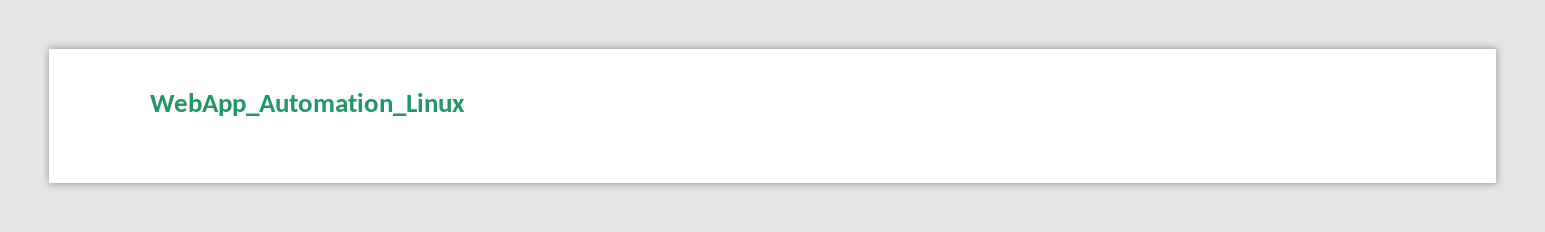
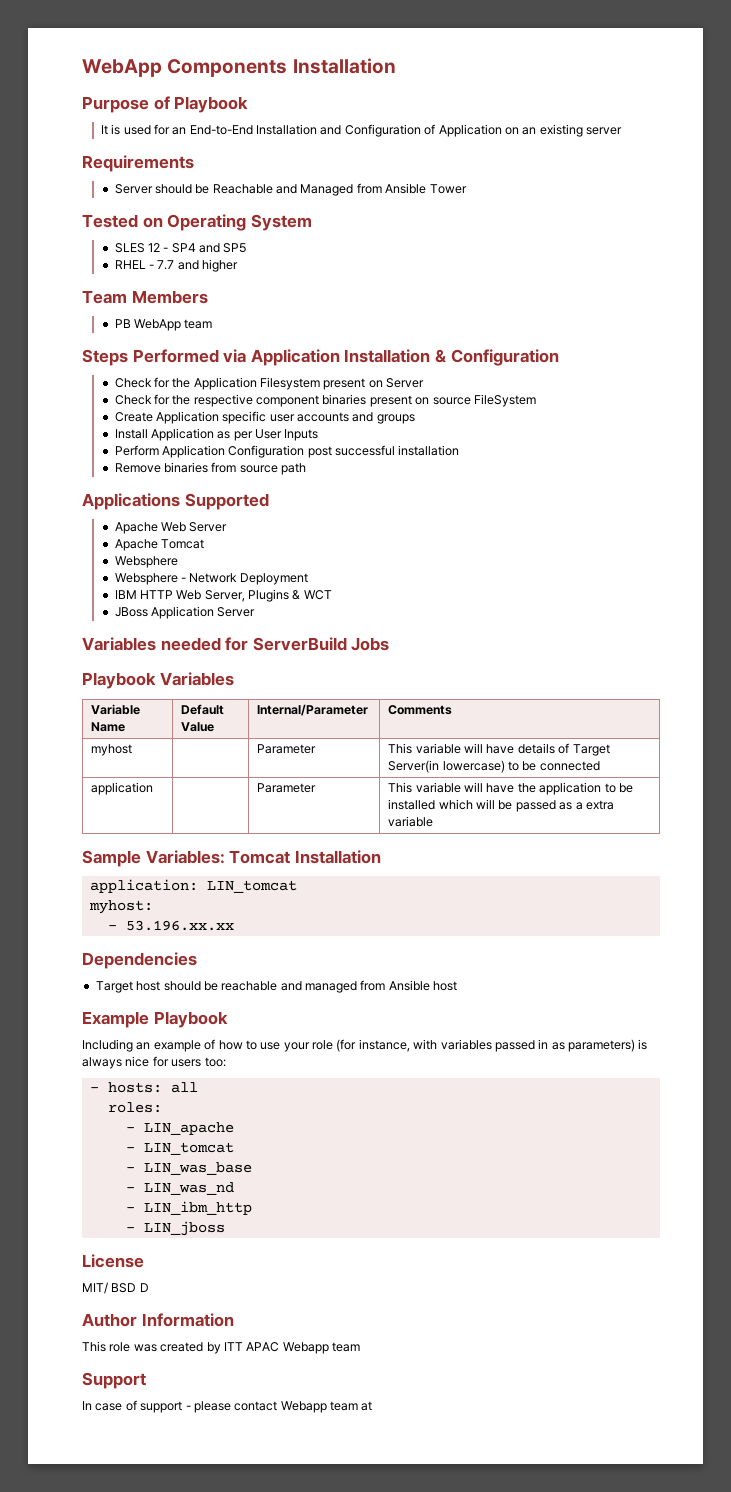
- WebApp_Automation_Linux
+ WebApp Components Installation
+ Purpose of Playbook
+ It is used for an End-to-End Installation and Configuration of Application on an existing server
+ Requirements
+ Server should be Reachable and Managed from Ansible Tower
+ Tested on Operating System
+ SLES 12 - SP4 and SP5
+ RHEL - 7.7 and higher
+ Team Members
+ PB WebApp team
+ Steps Performed via Application Installation & Configuration
+ Check for the Application Filesystem present on Server
+ Check for the respective component binaries present on source FileSystem
+ Create Application specific user accounts and groups
+ Install Application as per User Inputs
+ Perform Application Configuration post successful installation
+ Remove binaries from source path
+ Applications Supported
+ Apache Web Server
+ Apache Tomcat
+ Websphere
+ Websphere - Network Deployment
+ IBM HTTP Web Server, Plugins & WCT
+ JBoss Application Server
+ Variables needed for ServerBuild Jobs
+ Playbook Variables
+ Variable Name | Default Value | Internal/Parameter | Comments
+ myhost | | Parameter | This variable will have details of Target Server(in lowercase) to be connected
+ application | | Parameter | This variable will have the application to be installed which will be passed as a extra variable
+ Sample Variables: Tomcat Installation
+ application: LIN_tomcat
+ myhost:
+ - 53.196.xx.xx
+ Dependencies
+ Target host should be reachable and managed from Ansible host
+ Example Playbook
+ Including an example of how to use your role (for instance, with variables passed in as parameters) is always nice for users too:
+ - hosts: all
+ roles:
+ - LIN_apache
+ - LIN_tomcat
+ - LIN_was_base
+ - LIN_was_nd
+ - LIN_ibm_http
+ - LIN_jboss
+ License
+ MIT/ BSD D
+ Author Information
+ This role was created by ITT APAC Webapp team
+ Support
+ In case of support - please contact Webapp team at

